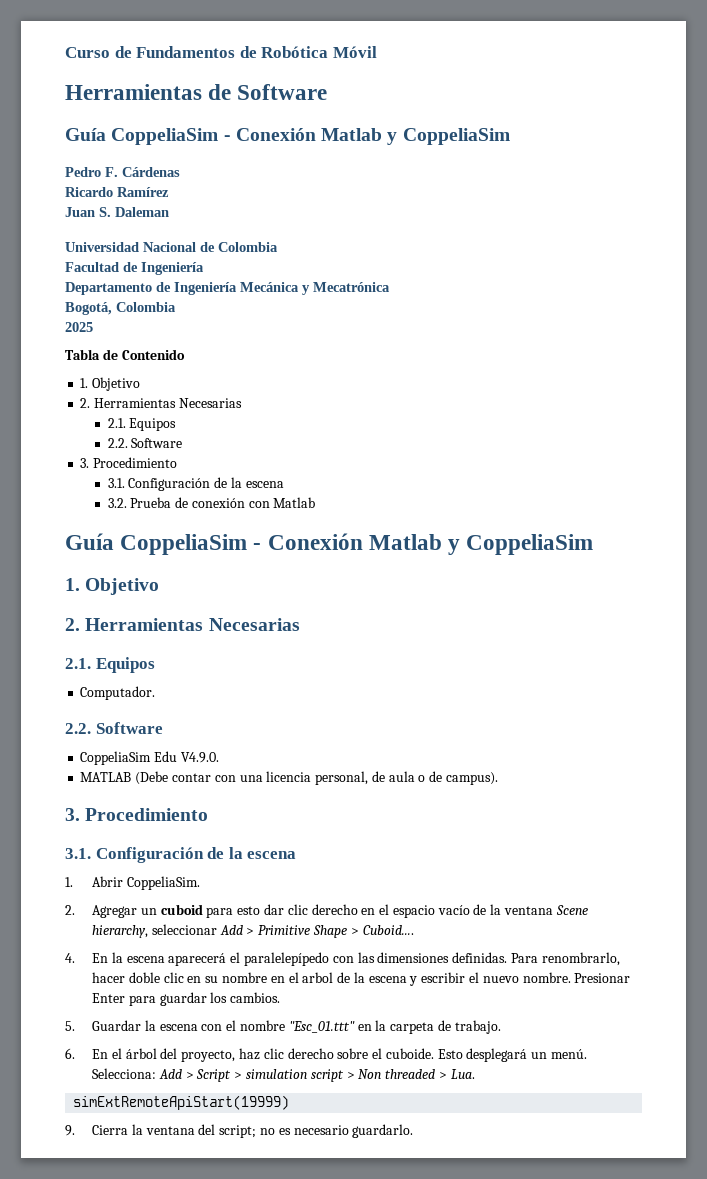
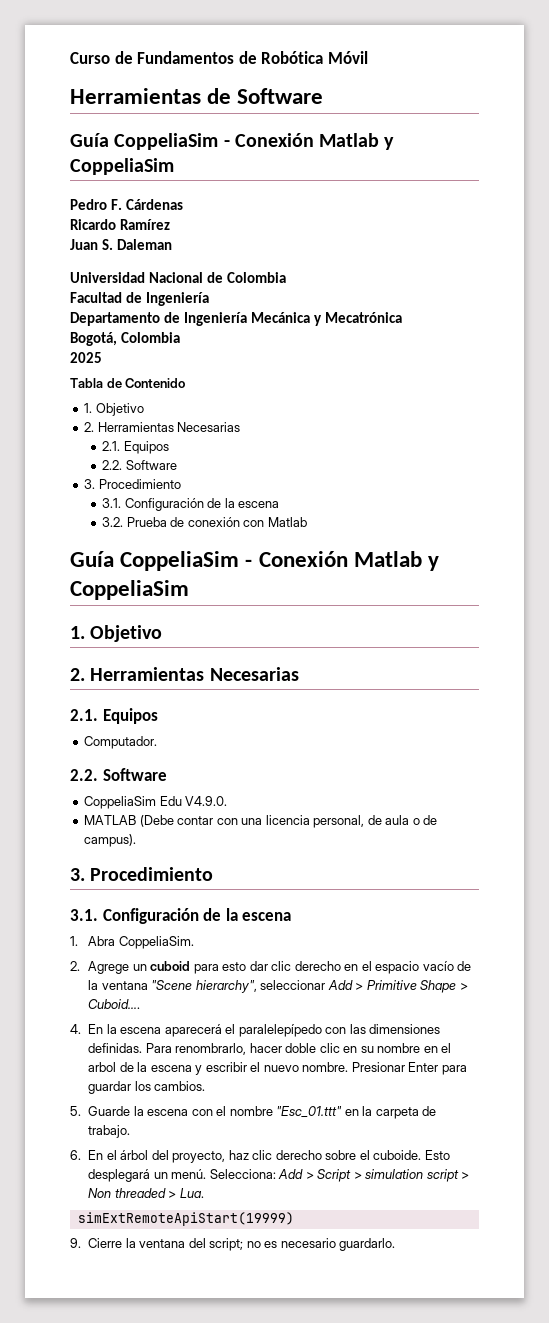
- 1. Abrir CoppeliaSim.
+ 1. Abra CoppeliaSim.
- 2. Agregar un cuboid para esto dar clic derecho en el espacio vacío de la ventana Scene hierarchy, seleccionar Add > Primitive Shape > Cuboid....
+ 2. Agrege un cuboid para esto dar clic derecho en el espacio vacío de la ventana "Scene hierarchy", seleccionar Add > Primitive Shape > Cuboid....
- 5. Guardar la escena con el nombre "Esc_01.ttt" en la carpeta de trabajo.
+ 5. Guarde la escena con el nombre "Esc_01.ttt" en la carpeta de trabajo.
- 9. Cierra la ventana del script; no es necesario guardarlo.
+ 9. Cierre la ventana del script; no es necesario guardarlo.

